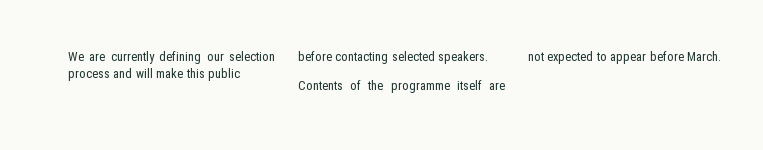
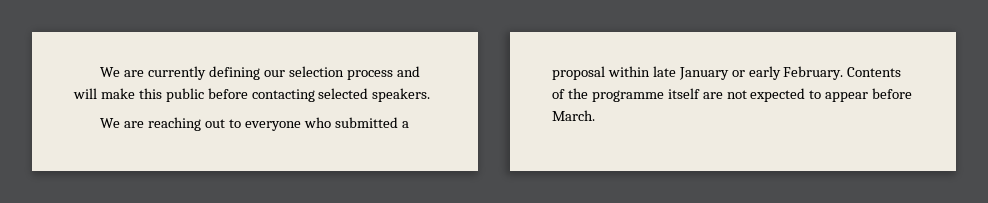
+ We are reaching out to everyone who submitted a proposal within late January or early February.

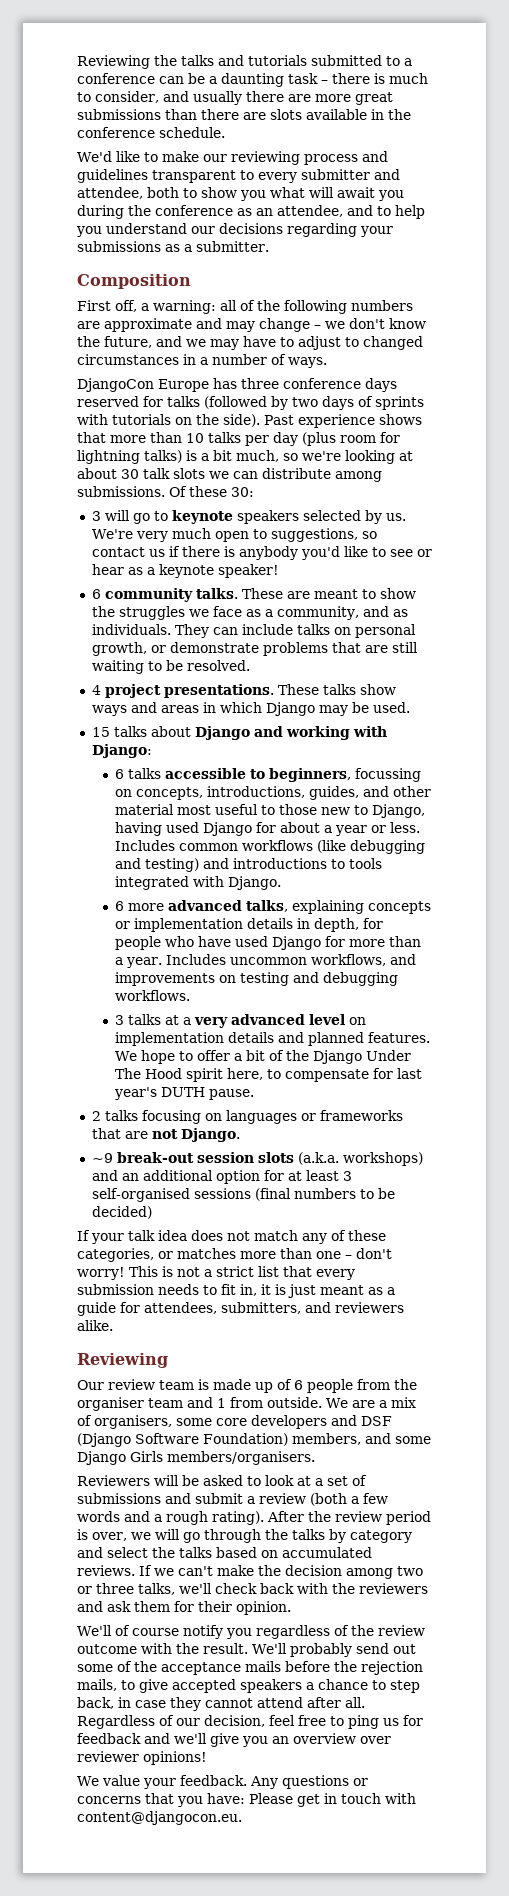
- We are currently defining our selection process and will make this public before contacting selected speakers.
- We are reaching out to everyone who submitted a proposal within late January or early February. Contents of the programme itself are not expected to appear before March.
+ Reviewing the talks and tutorials submitted to a conference can be a daunting task – there is much to consider, and usually there are more great submissions than there are slots available in the conference schedule.
+ We'd like to make our reviewing process and guidelines transparent to every submitter and attendee, both to show you what will await you during the conference as an attendee, and to help you understand our decisions regarding your submissions as a submitter.
+ Composition
+ First off, a warning: all of the following numbers are approximate and may change – we don't know the future, and we may have to adjust to changed circumstances in a number of ways.
+ DjangoCon Europe has three conference days reserved for talks (followed by two days of sprints with tutorials on the side). Past experience shows that more than 10 talks per day (plus room for lightning talks) is a bit much, so we're looking at about 30 talk slots we can distribute among submissions. Of these 30:
+ 3 will go to keynote speakers selected by us. We're very much open to suggestions, so contact us if there is anybody you'd like to see or hear as a keynote speaker!
+ 6 community talks. These are meant to show the struggles we face as a community, and as individuals. They can include talks on personal growth, or demonstrate problems that are still waiting to be resolved.
+ 4 project presentations. These talks show ways and areas in which Django may be used.
+ 15 talks about Django and working with Django:
+ 6 talks accessible to beginners, focussing on concepts, introductions, guides, and other material most useful to those new to Django, having used Django for about a year or less. Includes common workflows (like debugging and testing) and introductions to tools integrated with Django.
+ 6 more advanced talks, explaining concepts or implementation details in depth, for people who have used Django for more than a year. Includes uncommon workflows, and improvements on testing and debugging workflows.
+ 3 talks at a very advanced level on implementation details and planned features. We hope to offer a bit of the Django Under The Hood spirit here, to compensate for last year's DUTH pause.
+ 2 talks focusing on languages or frameworks that are not Django.
+ ~9 break-out session slots (a.k.a. workshops) and an additional option for at least 3 self-organised sessions (final numbers to be decided)
+ If your talk idea does not match any of these categories, or matches more than one – don't worry! This is not a strict list that every submission needs to fit in, it is just meant as a guide for attendees, submitters, and reviewers alike.
+ Reviewing
+ Our review team is made up of 6 people from the organiser team and 1 from outside. We are a mix of organisers, some core developers and DSF (Django Software Foundation) members, and some Django Girls members/organisers.
+ Reviewers will be asked to look at a set of submissions and submit a review (both a few words and a rough rating). After the review period is over, we will go through the talks by category and select the talks based on accumulated reviews. If we can't make the decision among two or three talks, we'll check back with the reviewers and ask them for their opinion.
+ We'll of course notify you regardless of the review outcome with the result. We'll probably send out some of the acceptance mails before the rejection mails, to give accepted speakers a chance to step back, in case they cannot attend after all. Regardless of our decision, feel free to ping us for feedback and we'll give you an overview over reviewer opinions!
+ We value your feedback. Any questions or concerns that you have: Please get in touch with content@djangocon.eu.

